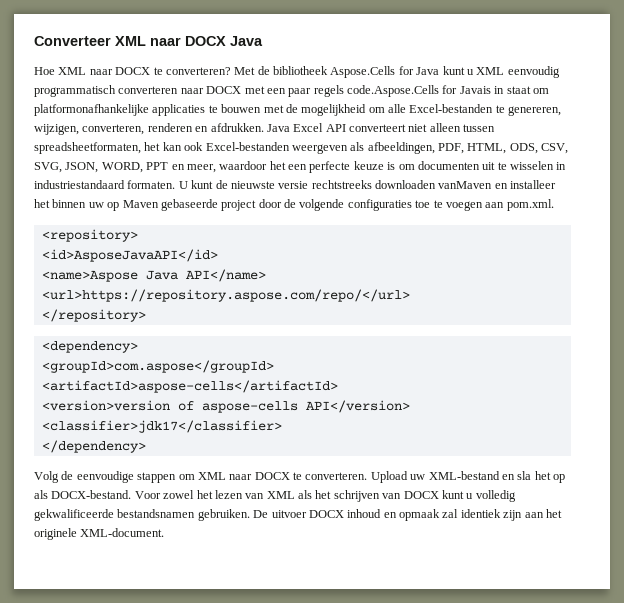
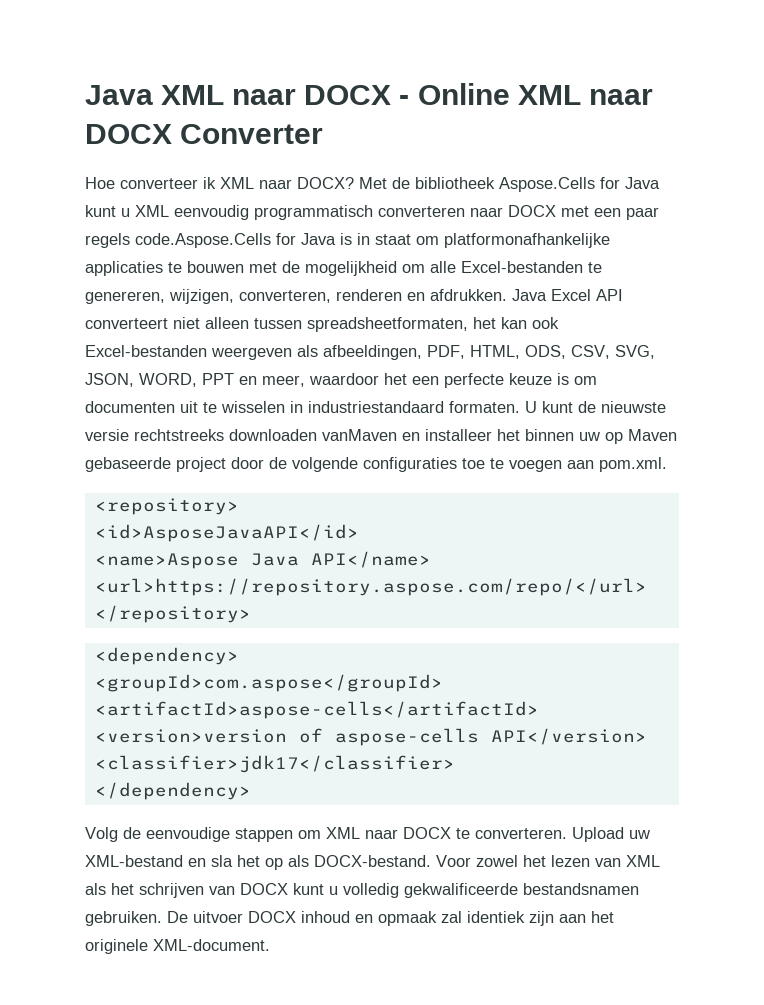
- Converteer XML naar DOCX Java
- Hoe XML naar DOCX te converteren?
+ Java XML naar DOCX - Online XML naar DOCX Converter
+ Hoe converteer ik XML naar DOCX?
- Met de bibliotheek Aspose.Cells for Java kunt u XML eenvoudig programmatisch converteren naar DOCX met een paar regels code.Aspose.Cells for Javais in staat om platformonafhankelijke applicaties te bouwen met de mogelijkheid om alle Excel-bestanden te genereren, wijzigen, converteren, renderen en afdrukken.
+ Met de bibliotheek Aspose.Cells for Java kunt u XML eenvoudig programmatisch converteren naar DOCX met een paar regels code.Aspose.Cells for Java is in staat om platformonafhankelijke applicaties te bouwen met de mogelijkheid om alle Excel-bestanden te genereren, wijzigen, converteren, renderen en afdrukken.

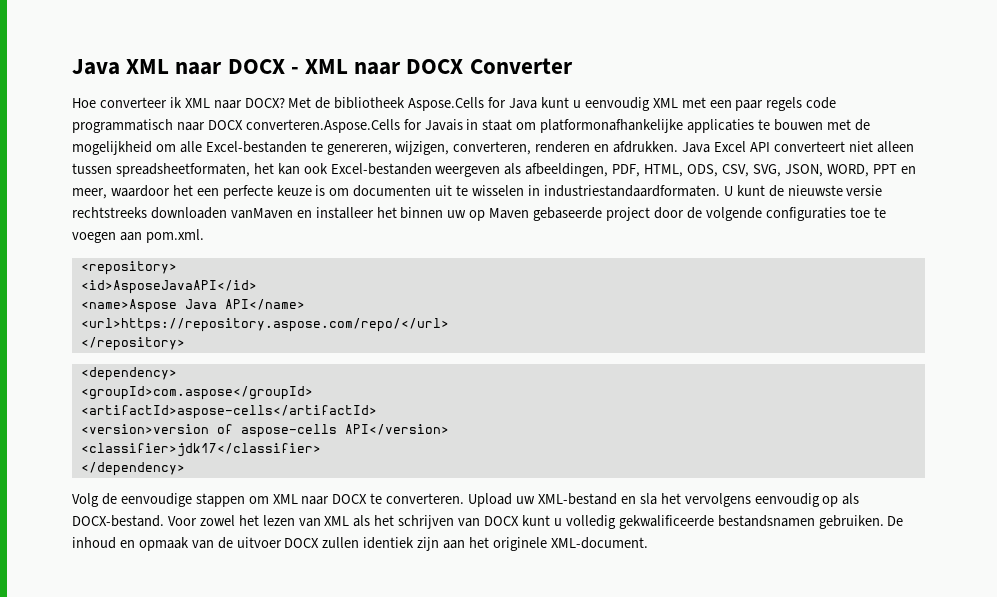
- Java XML naar DOCX - Online XML naar DOCX Converter
+ Java XML naar DOCX - XML naar DOCX Converter
- Met de bibliotheek Aspose.Cells for Java kunt u XML eenvoudig programmatisch converteren naar DOCX met een paar regels code.Aspose.Cells for Java is in staat om platformonafhankelijke applicaties te bouwen met de mogelijkheid om alle Excel-bestanden te genereren, wijzigen, converteren, renderen en afdrukken.
+ Met de bibliotheek Aspose.Cells for Java kunt u eenvoudig XML met een paar regels code programmatisch naar DOCX converteren.Aspose.Cells for Javais in staat om platformonafhankelijke applicaties te bouwen met de mogelijkheid om alle Excel-bestanden te genereren, wijzigen, converteren, renderen en afdrukken.
- Java Excel API converteert niet alleen tussen spreadsheetformaten, het kan ook Excel-bestanden weergeven als afbeeldingen, PDF, HTML, ODS, CSV, SVG, JSON, WORD, PPT en meer, waardoor het een perfecte keuze is om documenten uit te wisselen in industriestandaard formaten.
+ Java Excel API converteert niet alleen tussen spreadsheetformaten, het kan ook Excel-bestanden weergeven als afbeeldingen, PDF, HTML, ODS, CSV, SVG, JSON, WORD, PPT en meer, waardoor het een perfecte keuze is om documenten uit te wisselen in industriestandaardformaten.
- Upload uw XML-bestand en sla het op als DOCX-bestand.
+ Upload uw XML-bestand en sla het vervolgens eenvoudig op als DOCX-bestand.
- De uitvoer DOCX inhoud en opmaak zal identiek zijn aan het originele XML-document.
+ De inhoud en opmaak van de uitvoer DOCX zullen identiek zijn aan het originele XML-document.

